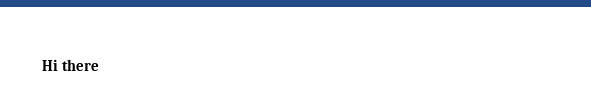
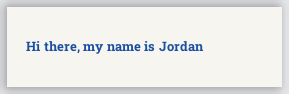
- Hi there
+ Hi there, my name is Jordan

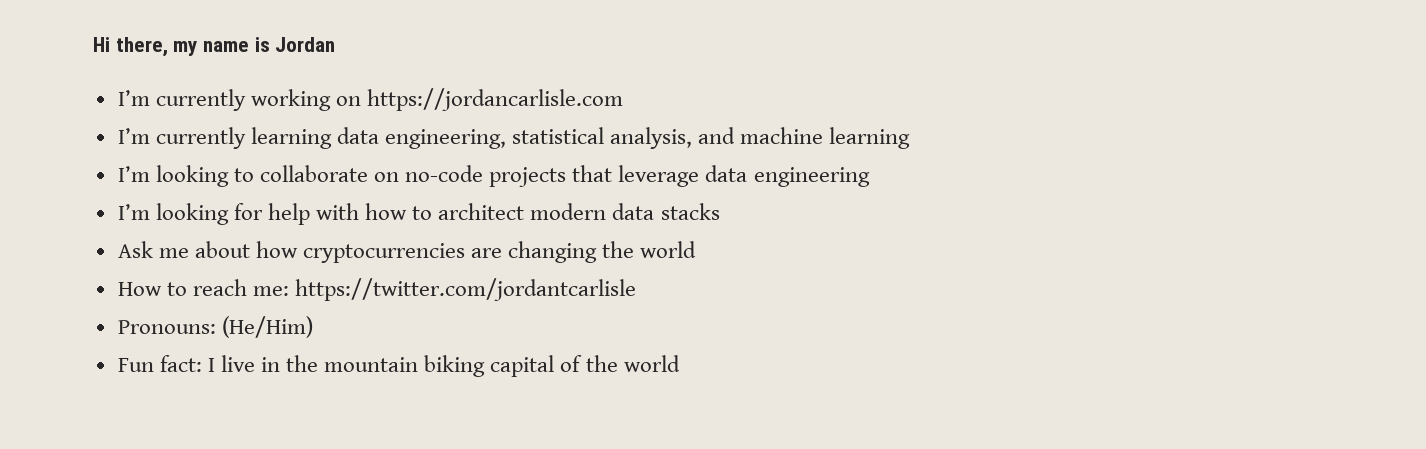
+ I’m currently working on https://jordancarlisle.com
+ I’m currently learning data engineering, statistical analysis, and machine learning
+ I’m looking to collaborate on no-code projects that leverage data engineering
+ I’m looking for help with how to architect modern data stacks
+ Ask me about how cryptocurrencies are changing the world
+ How to reach me: https://twitter.com/jordantcarlisle
+ Pronouns: (He/Him)
+ Fun fact: I live in the mountain biking capital of the world

